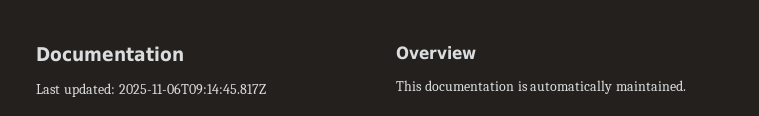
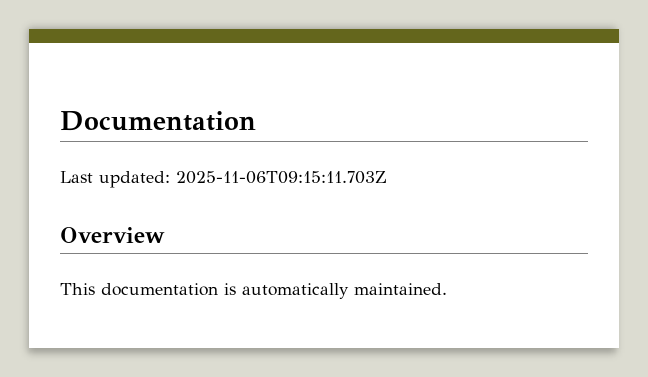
- Last updated: 2025-11-06T09:14:45.817Z
+ Last updated: 2025-11-06T09:15:11.703Z

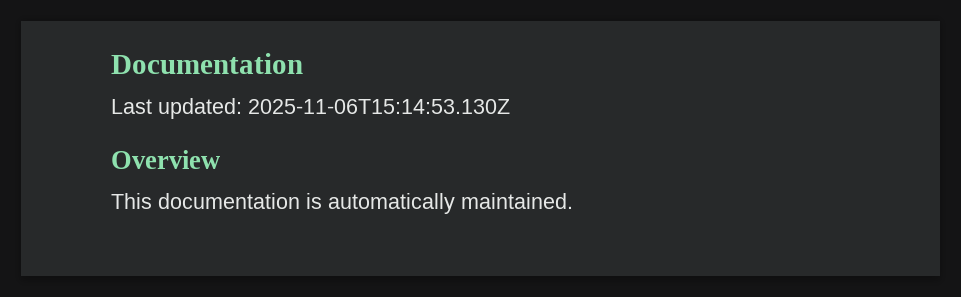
- Last updated: 2025-11-06T09:15:11.703Z
+ Last updated: 2025-11-06T15:14:53.130Z

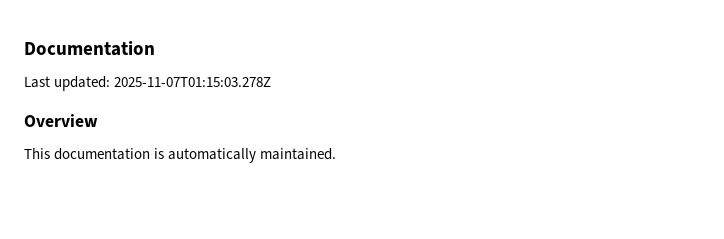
- Last updated: 2025-11-06T15:14:53.130Z
+ Last updated: 2025-11-07T01:15:03.278Z

